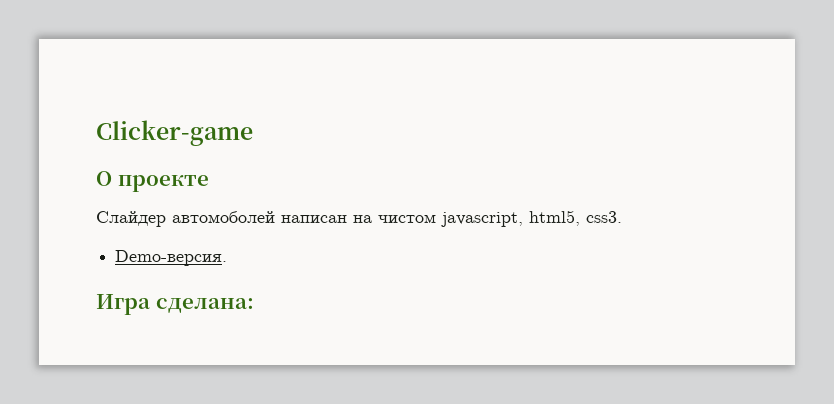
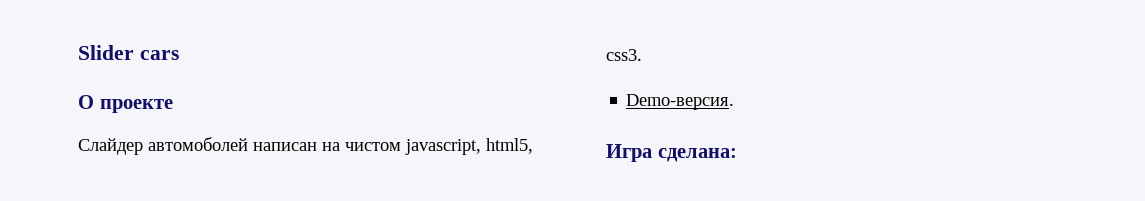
- Clicker-game
+ Slider cars

